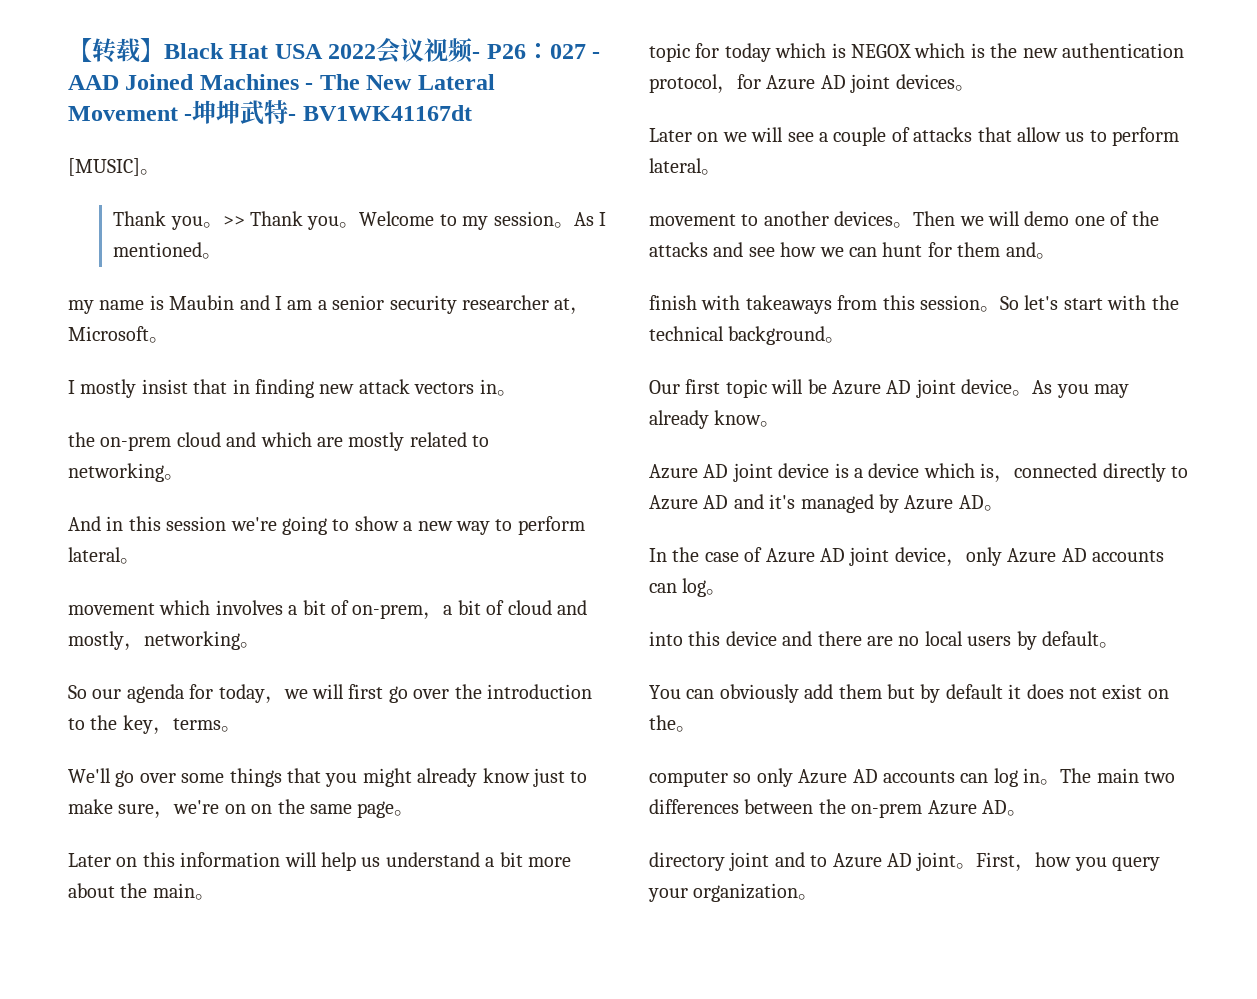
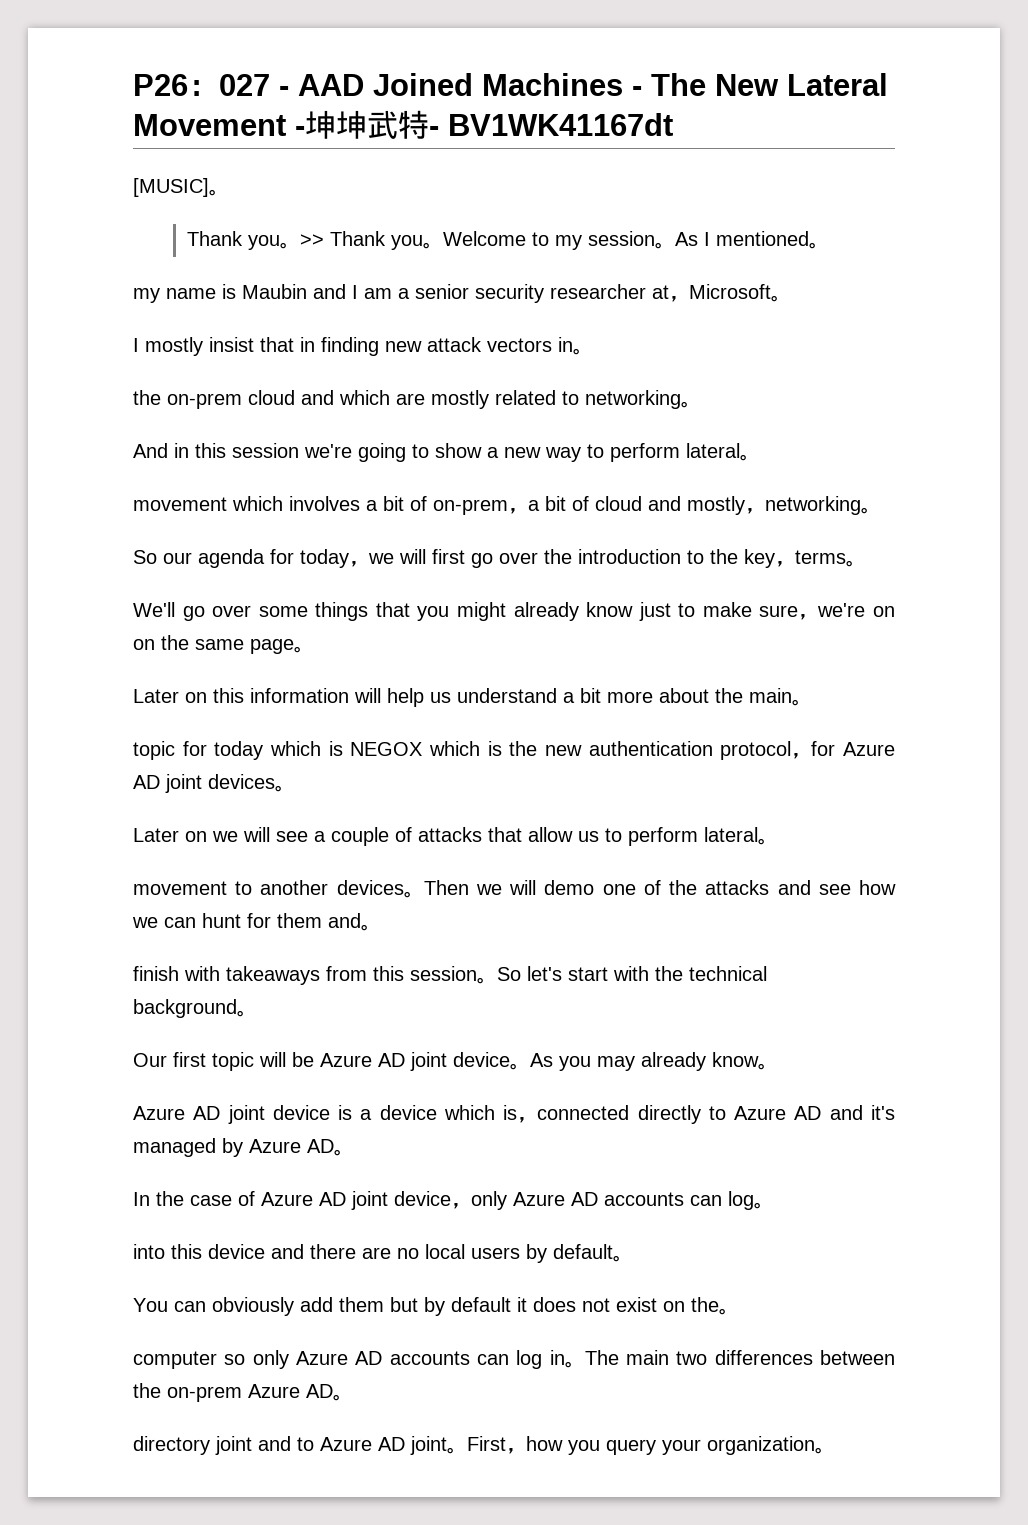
- 【转载】Black Hat USA 2022会议视频- P26：027 - AAD Joined Machines - The New Lateral Movement -坤坤武特- BV1WK41167dt
+ P26：027 - AAD Joined Machines - The New Lateral Movement -坤坤武特- BV1WK41167dt

